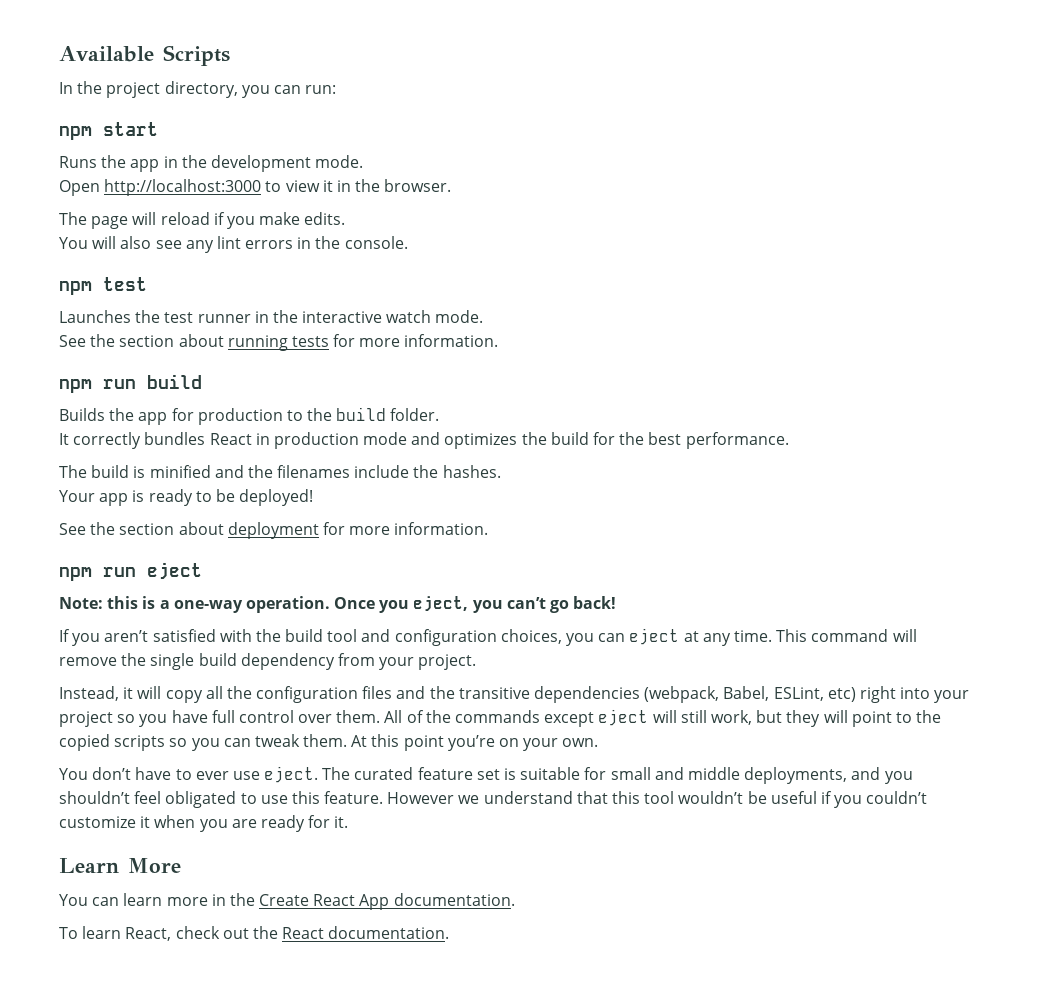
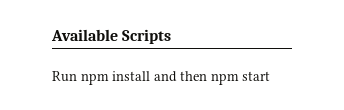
- In the project directory, you can run:
- npm start
- Runs the app in the development mode.
- Open http://localhost:3000 to view it in the browser.
- The page will reload if you make edits.
- You will also see any lint errors in the console.
- npm test
- Launches the test runner in the interactive watch mode.
- See the section about running tests for more information.
- npm run build
- Builds the app for production to the build folder.
- It correctly bundles React in production mode and optimizes the build for the best performance.
- The build is minified and the filenames include the hashes.
- Your app is ready to be deployed!
- See the section about deployment for more information.
- npm run eject
- Note: this is a one-way operation. Once you eject, you can’t go back!
- If you aren’t satisfied with the build tool and configuration choices, you can eject at any time. This command will remove the single build dependency from your project.
- Instead, it will copy all the configuration files and the transitive dependencies (webpack, Babel, ESLint, etc) right into your project so you have full control over them. All of the commands except eject will still work, but they will point to the copied scripts so you can tweak them. At this point you’re on your own.
- You don’t have to ever use eject. The curated feature set is suitable for small and middle deployments, and you shouldn’t feel obligated to use this feature. However we understand that this tool wouldn’t be useful if you couldn’t customize it when you are ready for it.
- Learn More
- You can learn more in the Create React App documentation.
- To learn React, check out the React documentation.
+ Run npm install and then npm start

